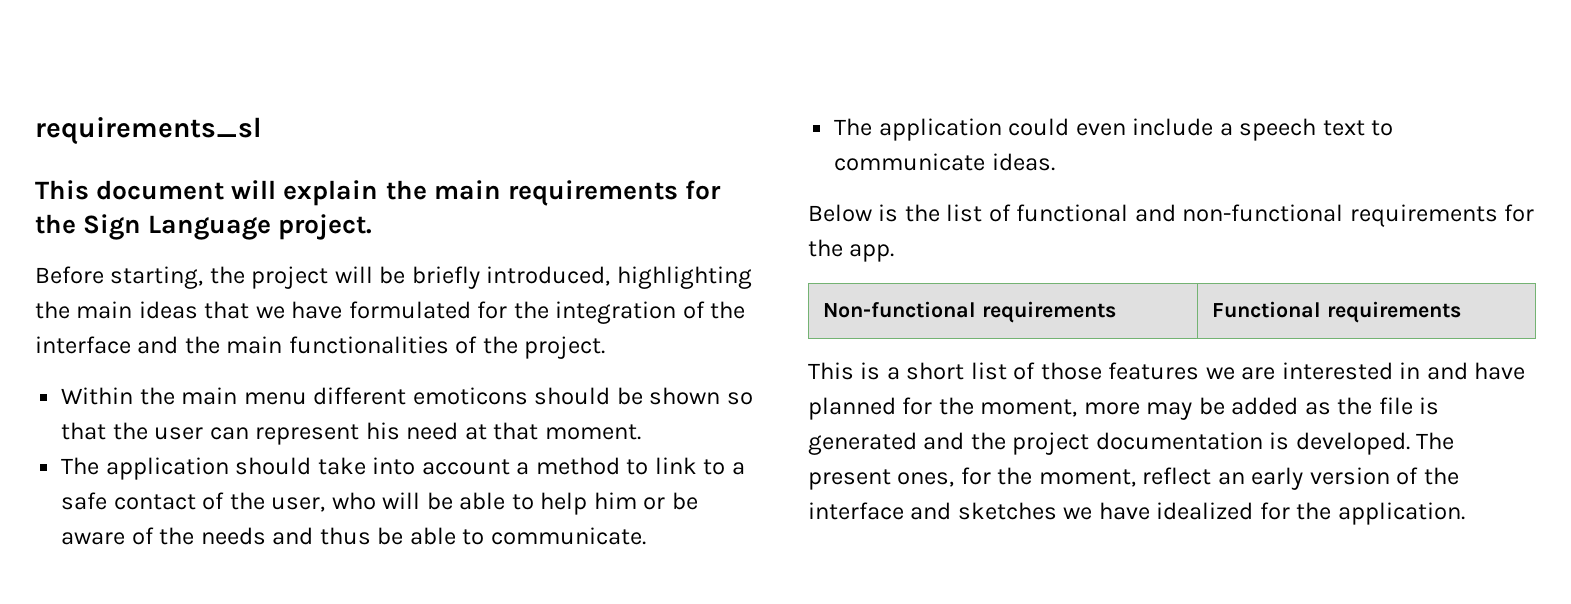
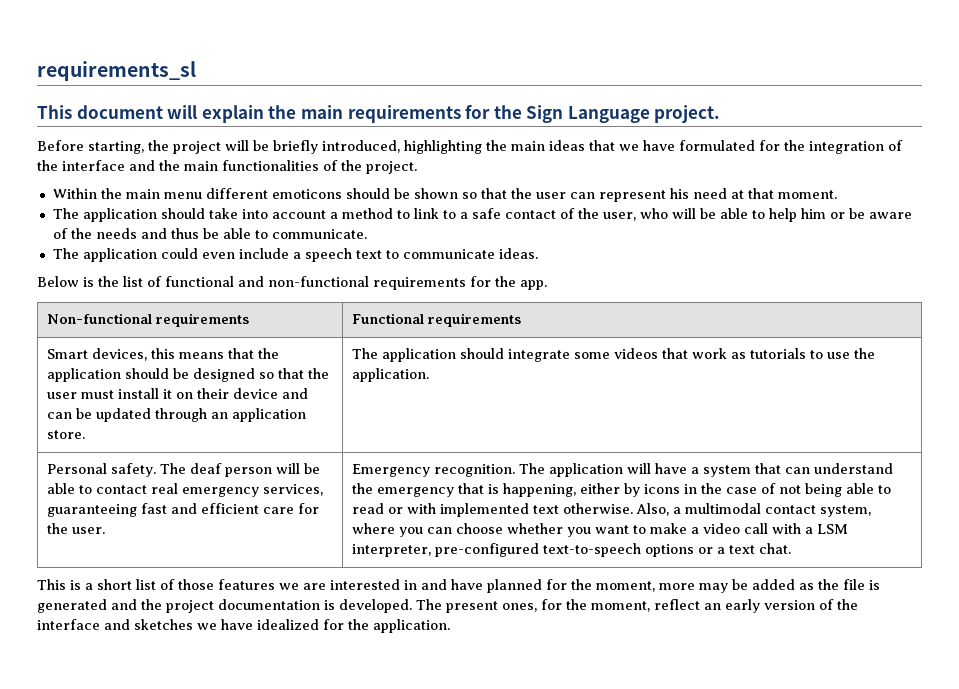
+ Smart devices, this means that the application should be designed so that the user must install it on their device and can be updated through an application store. | The application should integrate some videos that work as tutorials to use the application.
+ Personal safety. The deaf person will be able to contact real emergency services, guaranteeing fast and efficient care for the user. | Emergency recognition. The application will have a system that can understand the emergency that is happening, either by icons in the case of not being able to read or with implemented text otherwise. Also, a multimodal contact system, where you can choose whether you want to make a video call with a LSM interpreter, pre-configured text-to-speech options or a text chat.

